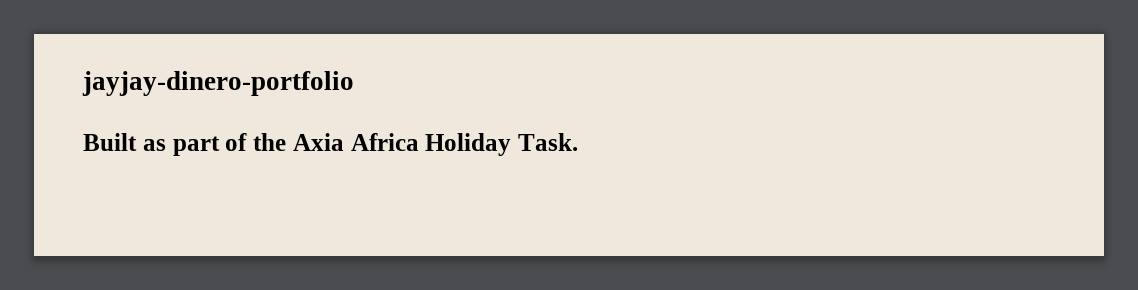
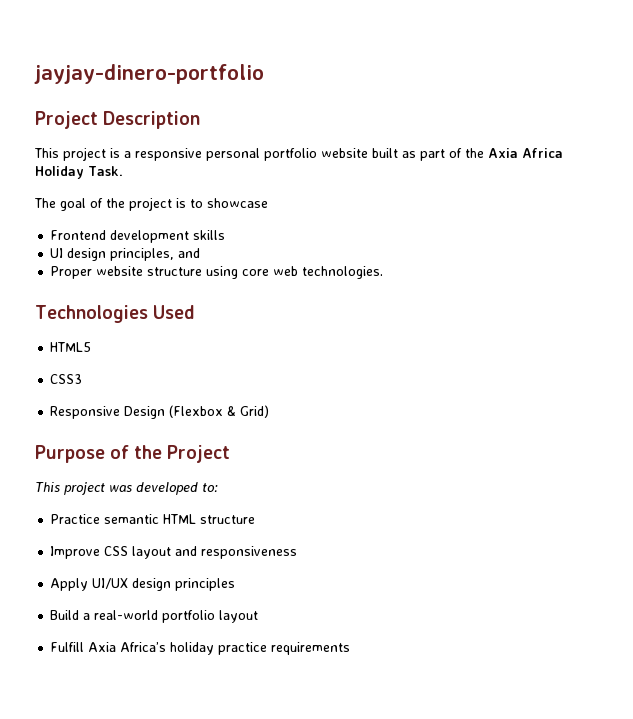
- Built as part of the Axia Africa Holiday Task.
+ Project Description
+ This project is a responsive personal portfolio website built as part of the Axia Africa Holiday Task.
+ The goal of the project is to showcase
+ Frontend development skills
+ UI design principles, and
+ Proper website structure using core web technologies.
+ Technologies Used
+ HTML5
+ CSS3
+ Responsive Design (Flexbox & Grid)
+ Purpose of the Project
+ This project was developed to:
+ Practice semantic HTML structure
+ Improve CSS layout and responsiveness
+ Apply UI/UX design principles
+ Build a real-world portfolio layout
+ Fulfill Axia Africa’s holiday practice requirements

